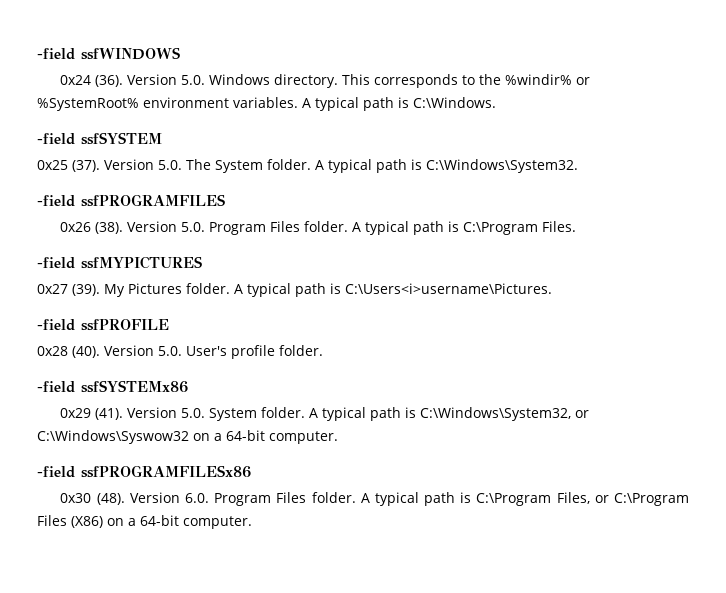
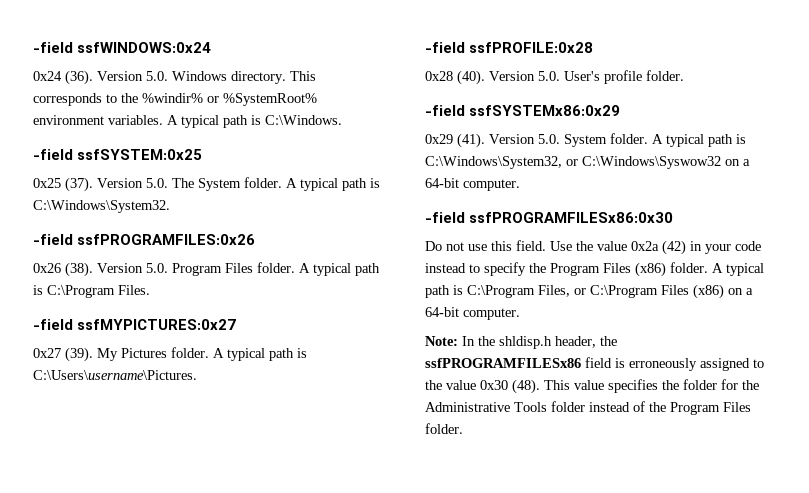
- -field ssfWINDOWS
+ -field ssfWINDOWS:0x24
- -field ssfSYSTEM
+ -field ssfSYSTEM:0x25
- -field ssfPROGRAMFILES
+ -field ssfPROGRAMFILES:0x26
- -field ssfMYPICTURES
+ -field ssfMYPICTURES:0x27
- A typical path is C:\Users<i>username\Pictures.
- -field ssfPROFILE
+ A typical path is C:\Users\username\Pictures.
+ -field ssfPROFILE:0x28
- -field ssfSYSTEMx86
+ -field ssfSYSTEMx86:0x29
- -field ssfPROGRAMFILESx86
- 0x30 (48). Version 6.0. Program Files folder.
+ -field ssfPROGRAMFILESx86:0x30
+ Do not use this field. Use the value 0x2a (42) in your code instead to specify the Program Files (x86) folder.
- A typical path is C:\Program Files, or C:\Program Files (X86) on a 64-bit computer.
+ A typical path is C:\Program Files, or C:\Program Files (x86) on a 64-bit computer.
+ Note: In the shldisp.h header, the ssfPROGRAMFILESx86 field is erroneously assigned to the value 0x30 (48). This value specifies the folder for the Administrative Tools folder instead of the Program Files folder.

